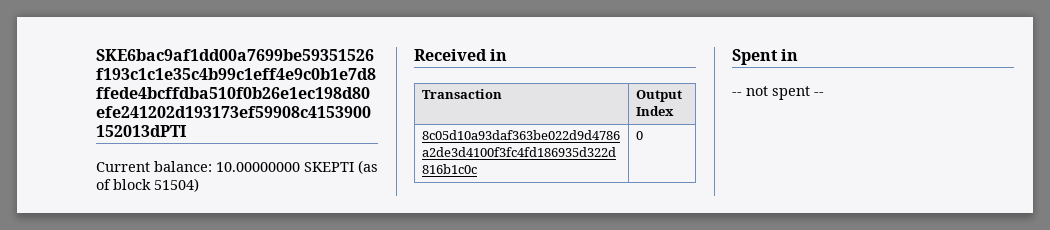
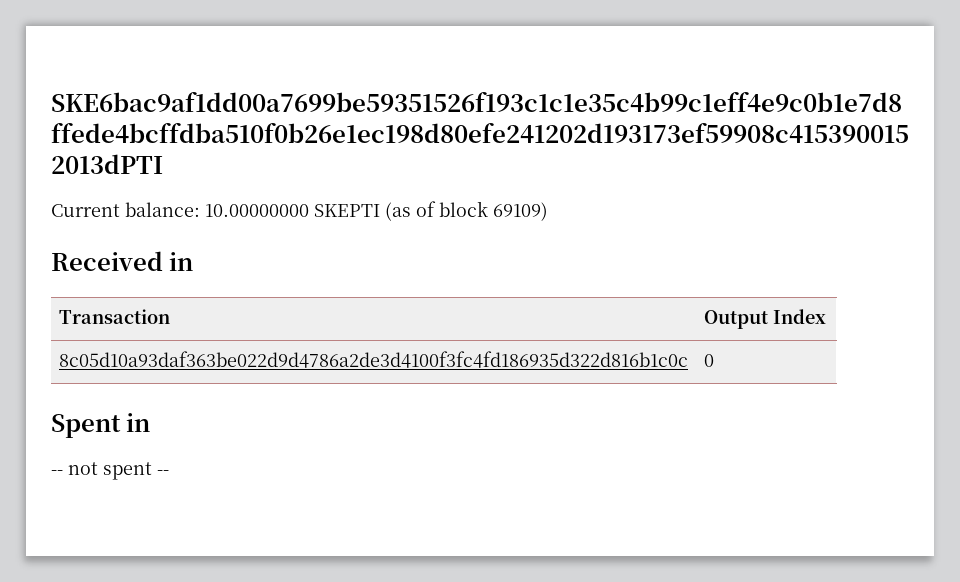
- Current balance: 10.00000000 SKEPTI (as of block 51504)
+ Current balance: 10.00000000 SKEPTI (as of block 69109)

